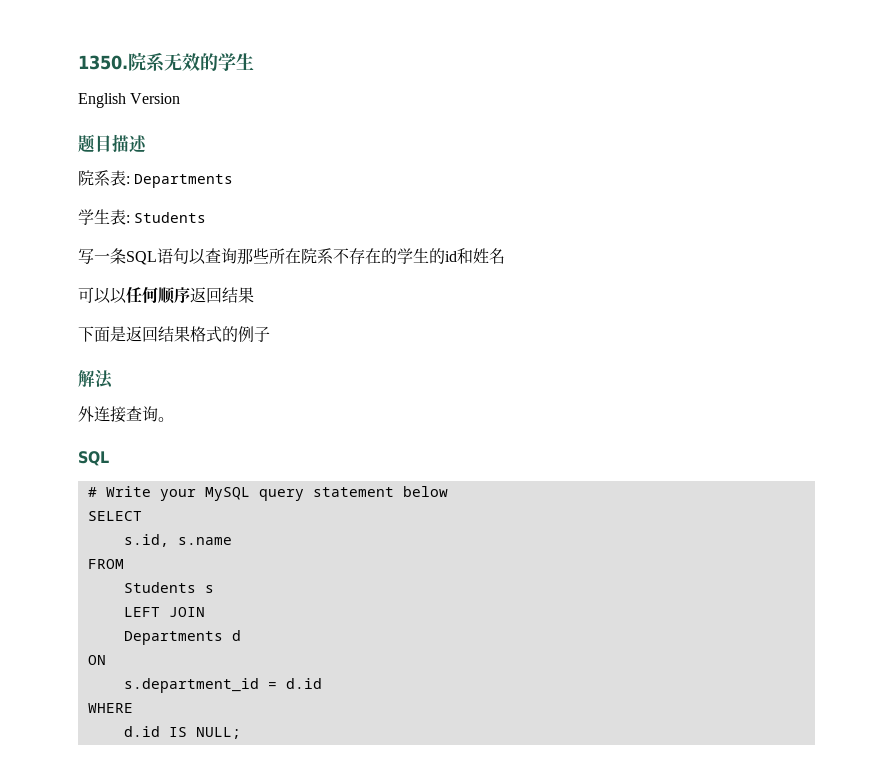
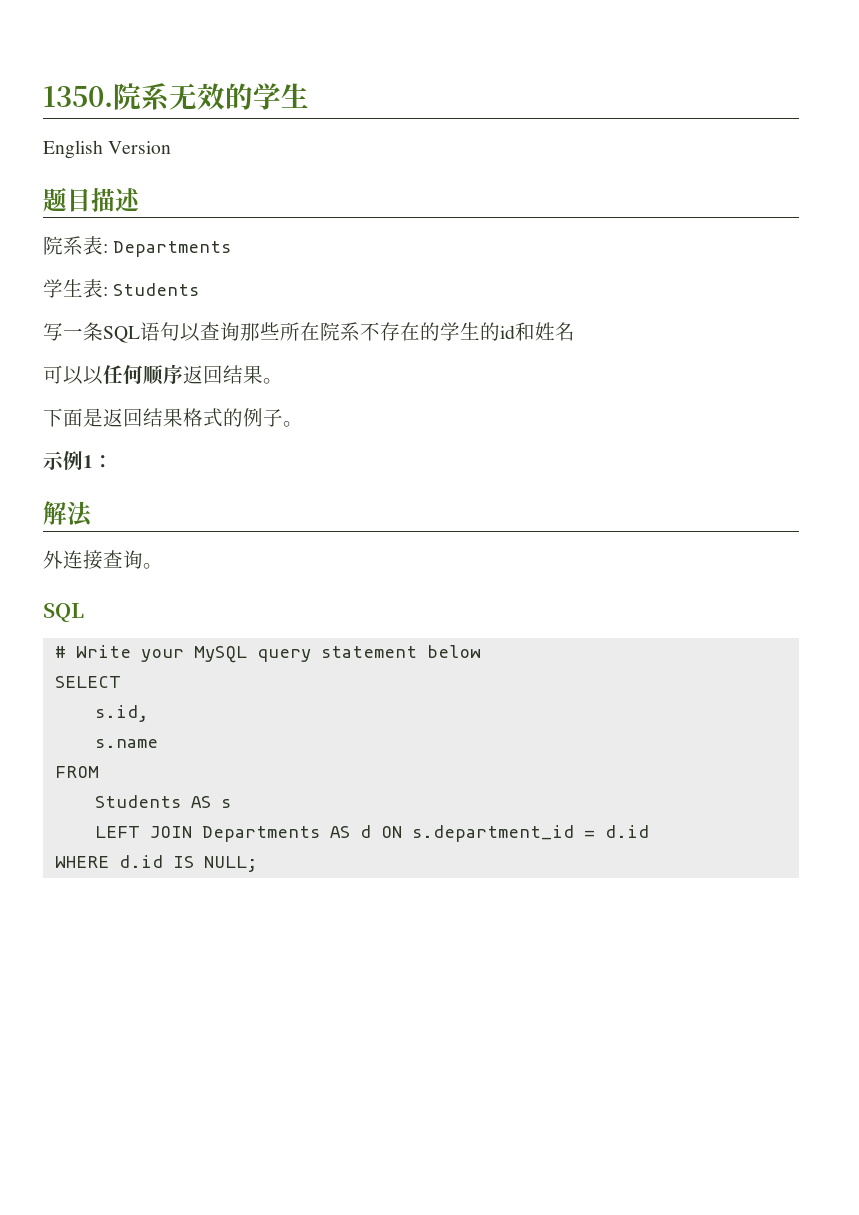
- 可以以任何顺序返回结果
+ 可以以任何顺序返回结果。
- 下面是返回结果格式的例子
+ 下面是返回结果格式的例子。
+ 示例1：
- s.id, s.name
+ s.id,
+ s.name
- Students s
+ Students AS s
- LEFT JOIN
- Departments d
- ON
- s.department_id = d.id
+ LEFT JOIN Departments AS d ON s.department_id = d.id
- WHERE
- d.id IS NULL;
+ WHERE d.id IS NULL;

